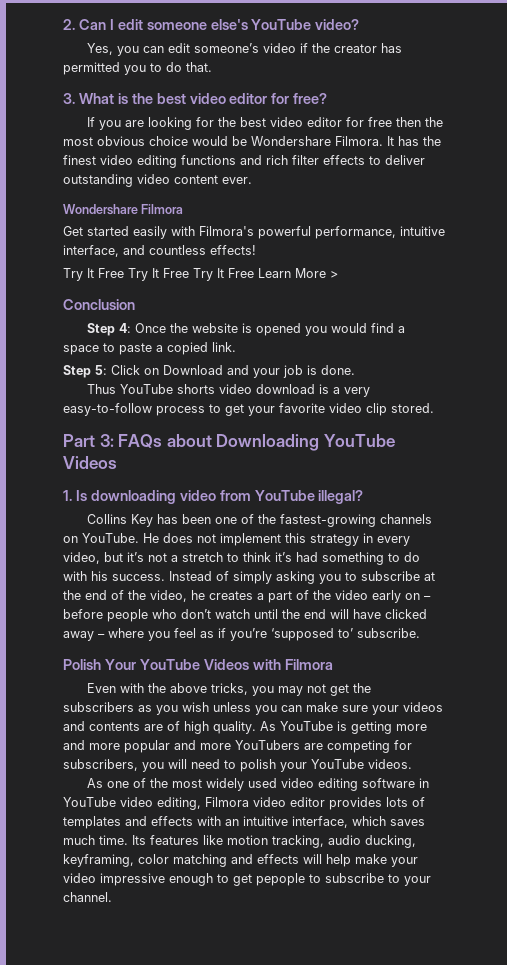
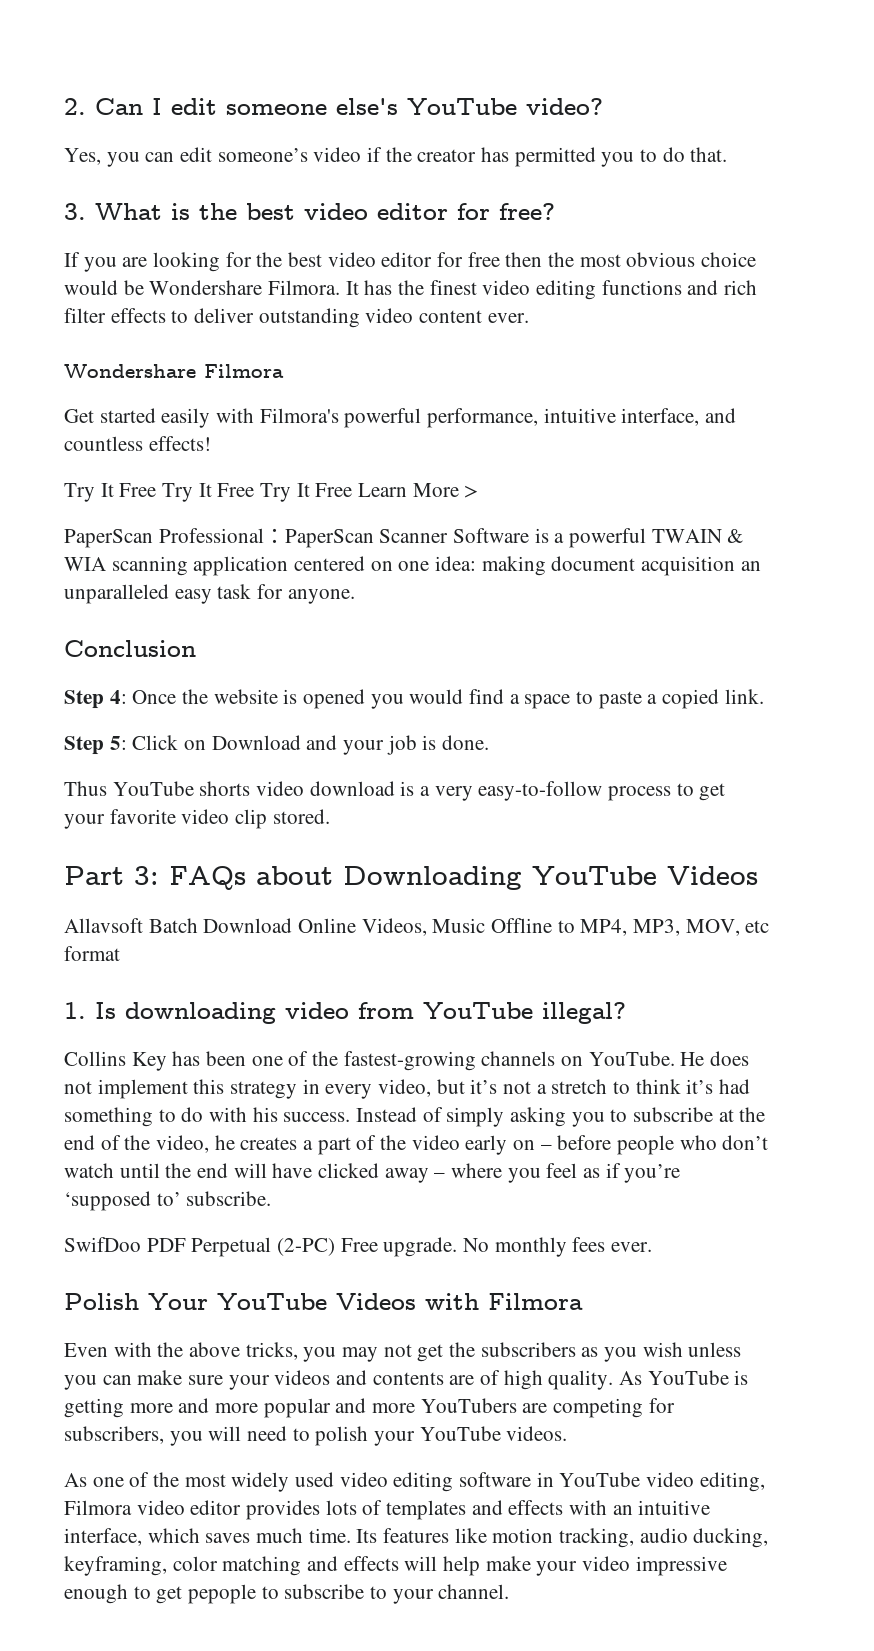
+ PaperScan Professional：PaperScan Scanner Software is a powerful TWAIN & WIA scanning application centered on one idea: making document acquisition an unparalleled easy task for anyone.
+ Allavsoft Batch Download Online Videos, Music Offline to MP4, MP3, MOV, etc format
+ SwifDoo PDF Perpetual (2-PC) Free upgrade. No monthly fees ever.

